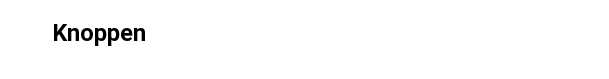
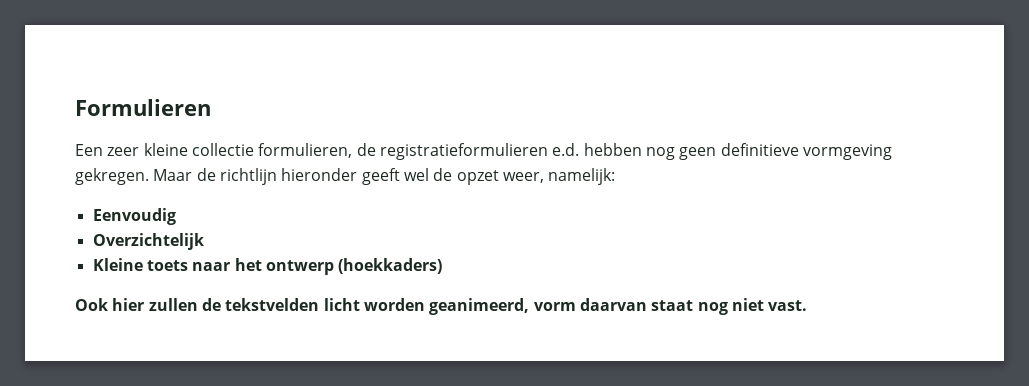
- Knoppen
+ Formulieren
+ Een zeer kleine collectie formulieren, de registratieformulieren e.d. hebben nog geen definitieve vormgeving gekregen. Maar de richtlijn hieronder geeft wel de opzet weer, namelijk:
+ Eenvoudig
+ Overzichtelijk
+ Kleine toets naar het ontwerp (hoekkaders)
+ Ook hier zullen de tekstvelden licht worden geanimeerd, vorm daarvan staat nog niet vast.

